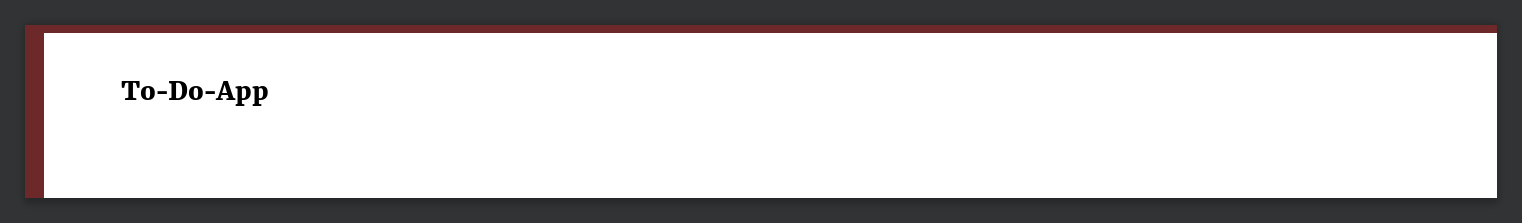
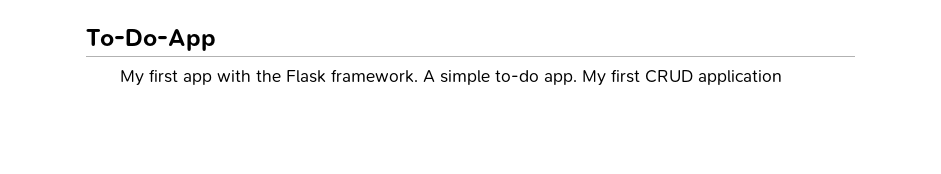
+ My first app with the Flask framework. A simple to-do app. My first CRUD application

